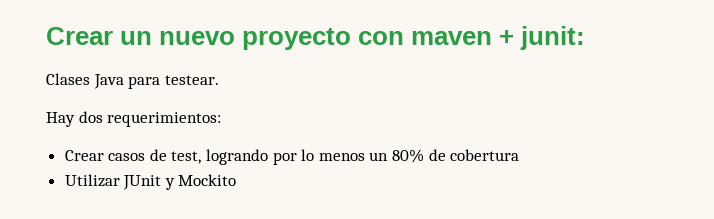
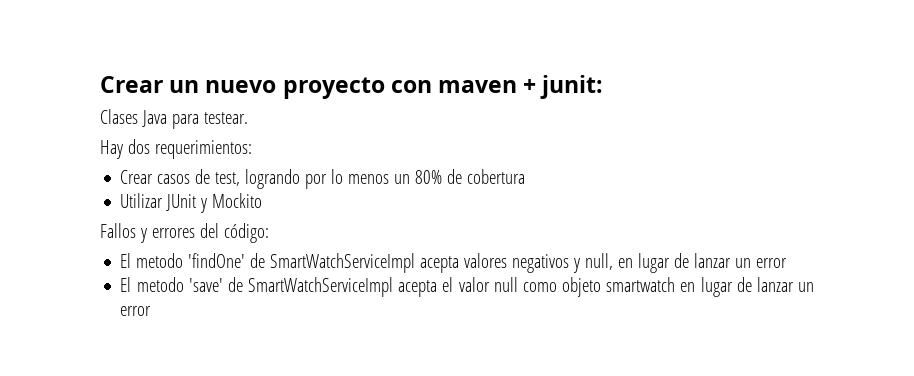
+ Fallos y errores del código:
+ El metodo 'findOne' de SmartWatchServiceImpl acepta valores negativos y null, en lugar de lanzar un error
+ El metodo 'save' de SmartWatchServiceImpl acepta el valor null como objeto smartwatch en lugar de lanzar un error

